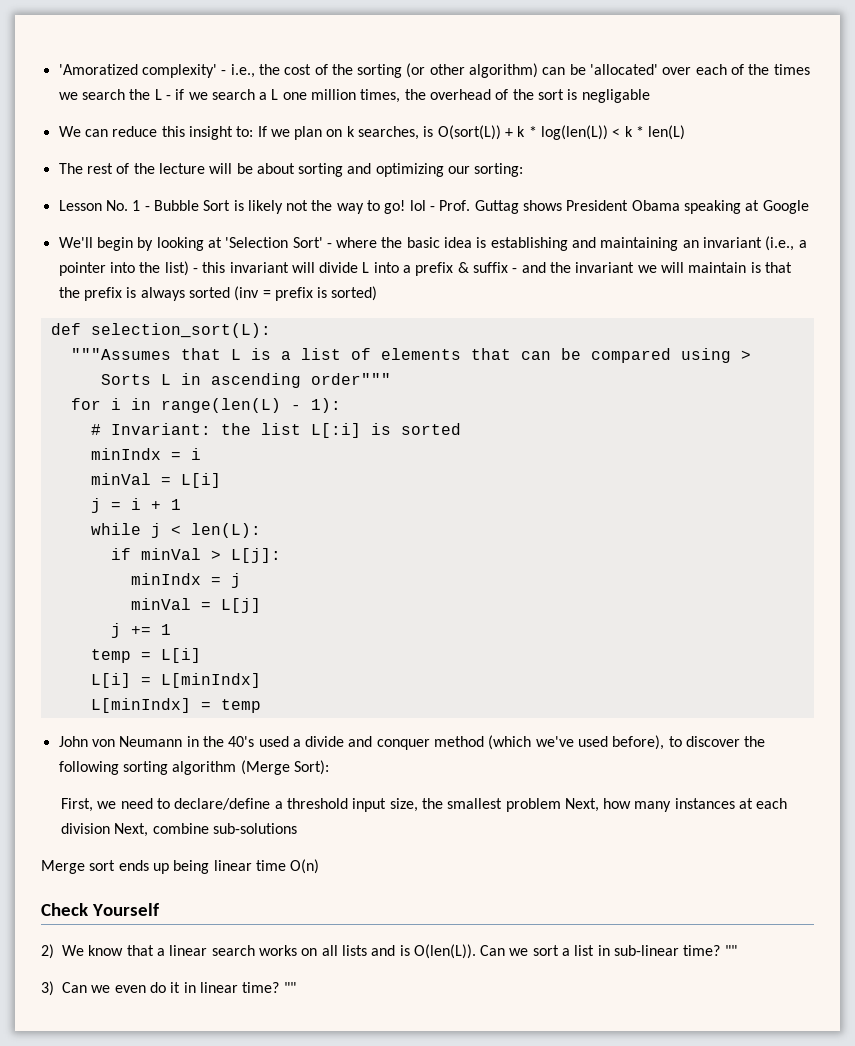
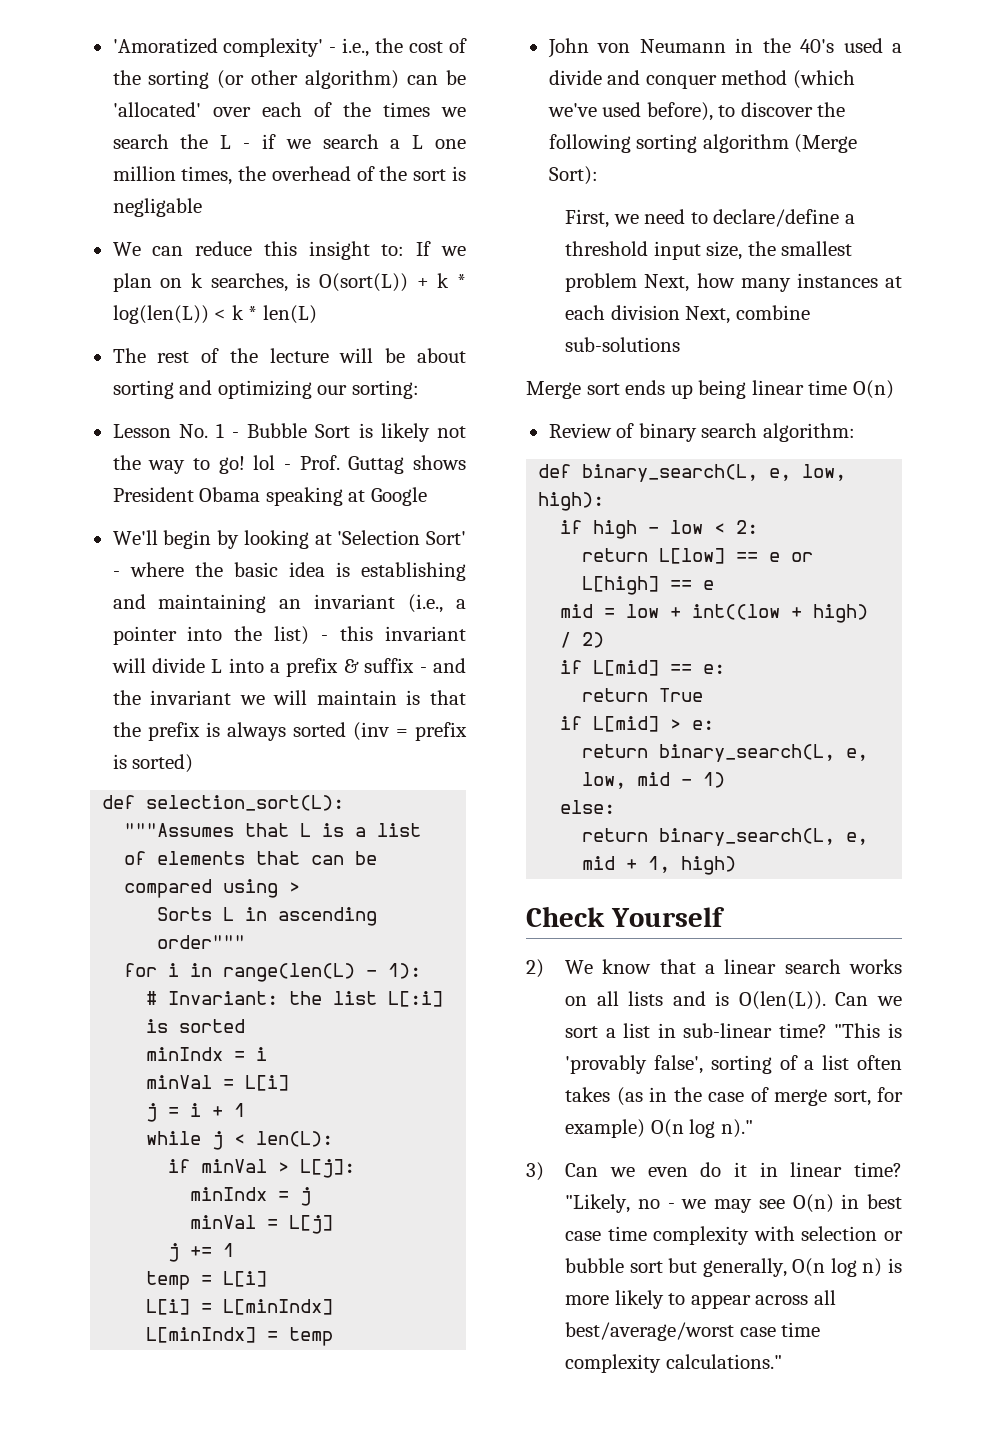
+ Review of binary search algorithm:
+ def binary_search(L, e, low, high):
+ if high - low < 2:
+ return L[low] == e or L[high] == e
+ mid = low + int((low + high) / 2)
+ if L[mid] == e:
+ return True
+ if L[mid] > e:
+ return binary_search(L, e, low, mid - 1)
+ else:
+ return binary_search(L, e, mid + 1, high)
- Can we sort a list in sub-linear time? ""
+ Can we sort a list in sub-linear time? "This is 'provably false', sorting of a list often takes (as in the case of merge sort, for example) O(n log n)."
- 3) Can we even do it in linear time? ""
+ 3) Can we even do it in linear time? "Likely, no - we may see O(n) in best case time complexity with selection or bubble sort but generally, O(n log n) is more likely to appear across all best/average/worst case time complexity calculations."

